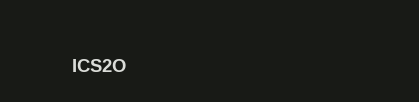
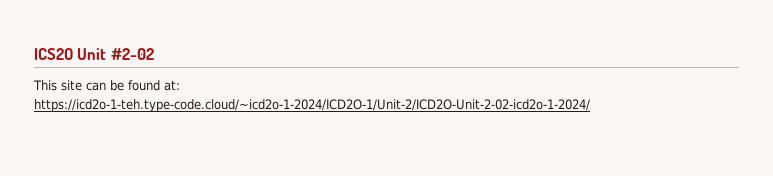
- ICS2O
+ ICS2O Unit #2-02
+ This site can be found at: https://icd2o-1-teh.type-code.cloud/~icd2o-1-2024/ICD2O-1/Unit-2/ICD2O-Unit-2-02-icd2o-1-2024/

